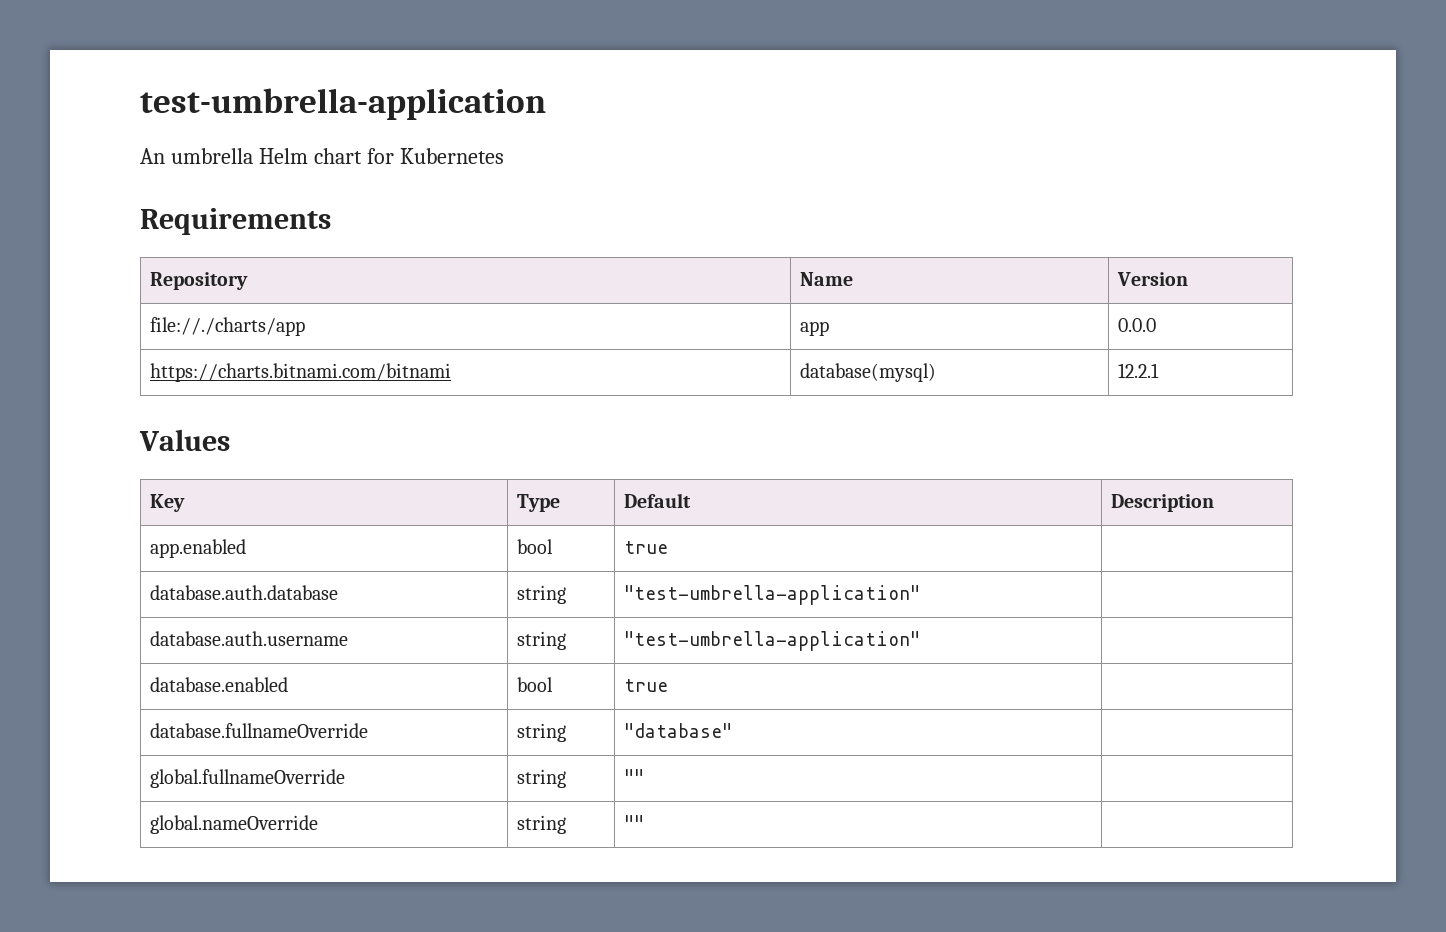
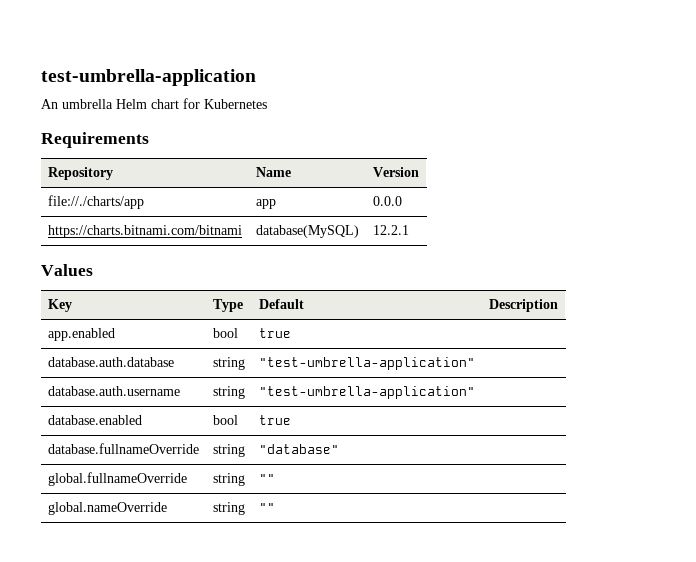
- https://charts.bitnami.com/bitnami | database(mysql) | 12.2.1
+ https://charts.bitnami.com/bitnami | database(MySQL) | 12.2.1

